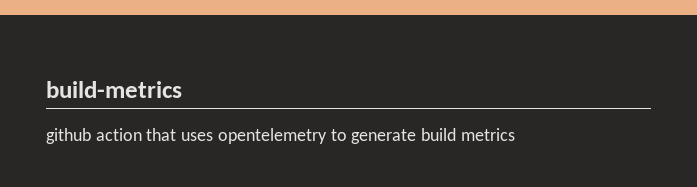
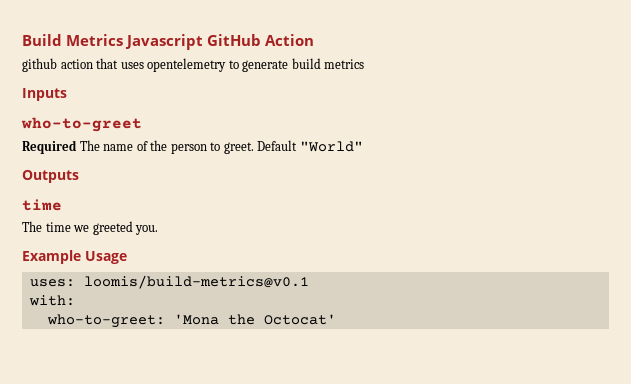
- build-metrics
+ Build Metrics Javascript GitHub Action
+ Inputs
+ who-to-greet
+ Required The name of the person to greet. Default "World"
+ Outputs
+ time
+ The time we greeted you.
+ Example Usage
+ uses: loomis/build-metrics@v0.1
+ with:
+ who-to-greet: 'Mona the Octocat'

